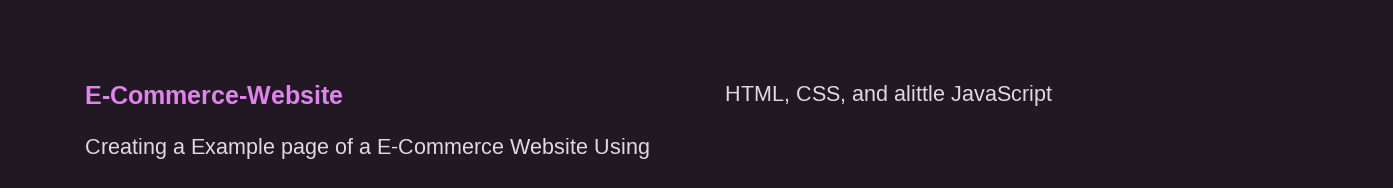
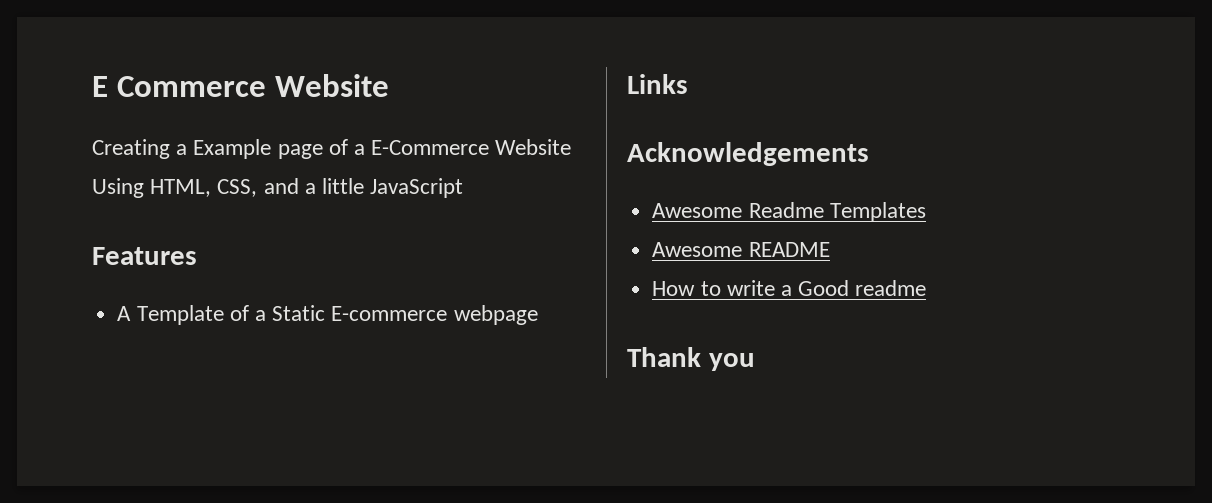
- E-Commerce-Website
+ E Commerce Website
- Creating a Example page of a E-Commerce Website Using HTML, CSS, and alittle JavaScript
+ Creating a Example page of a E-Commerce Website Using HTML, CSS, and a little JavaScript
+ Features
+ A Template of a Static E-commerce webpage
+ Links
+ Acknowledgements
+ Awesome Readme Templates
+ Awesome README
+ How to write a Good readme
+ Thank you

